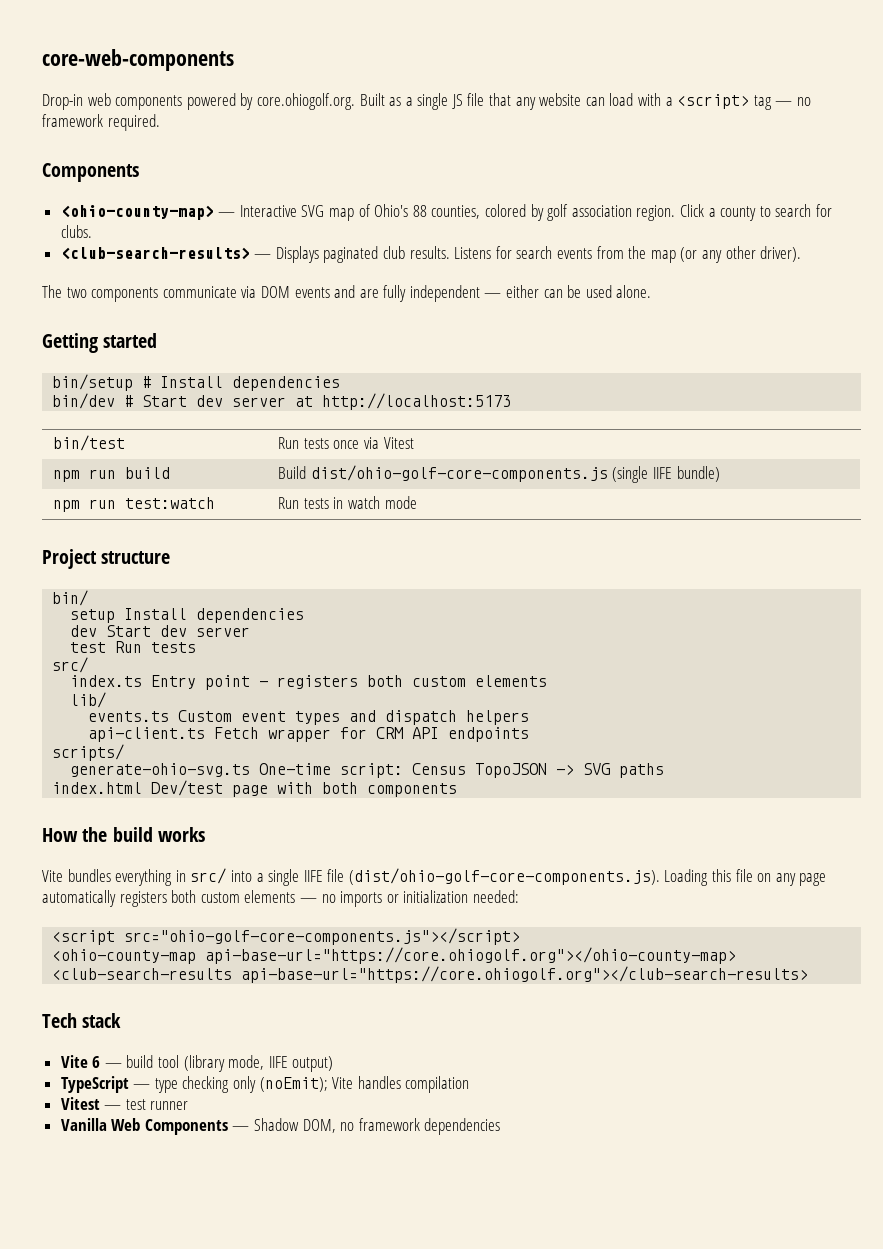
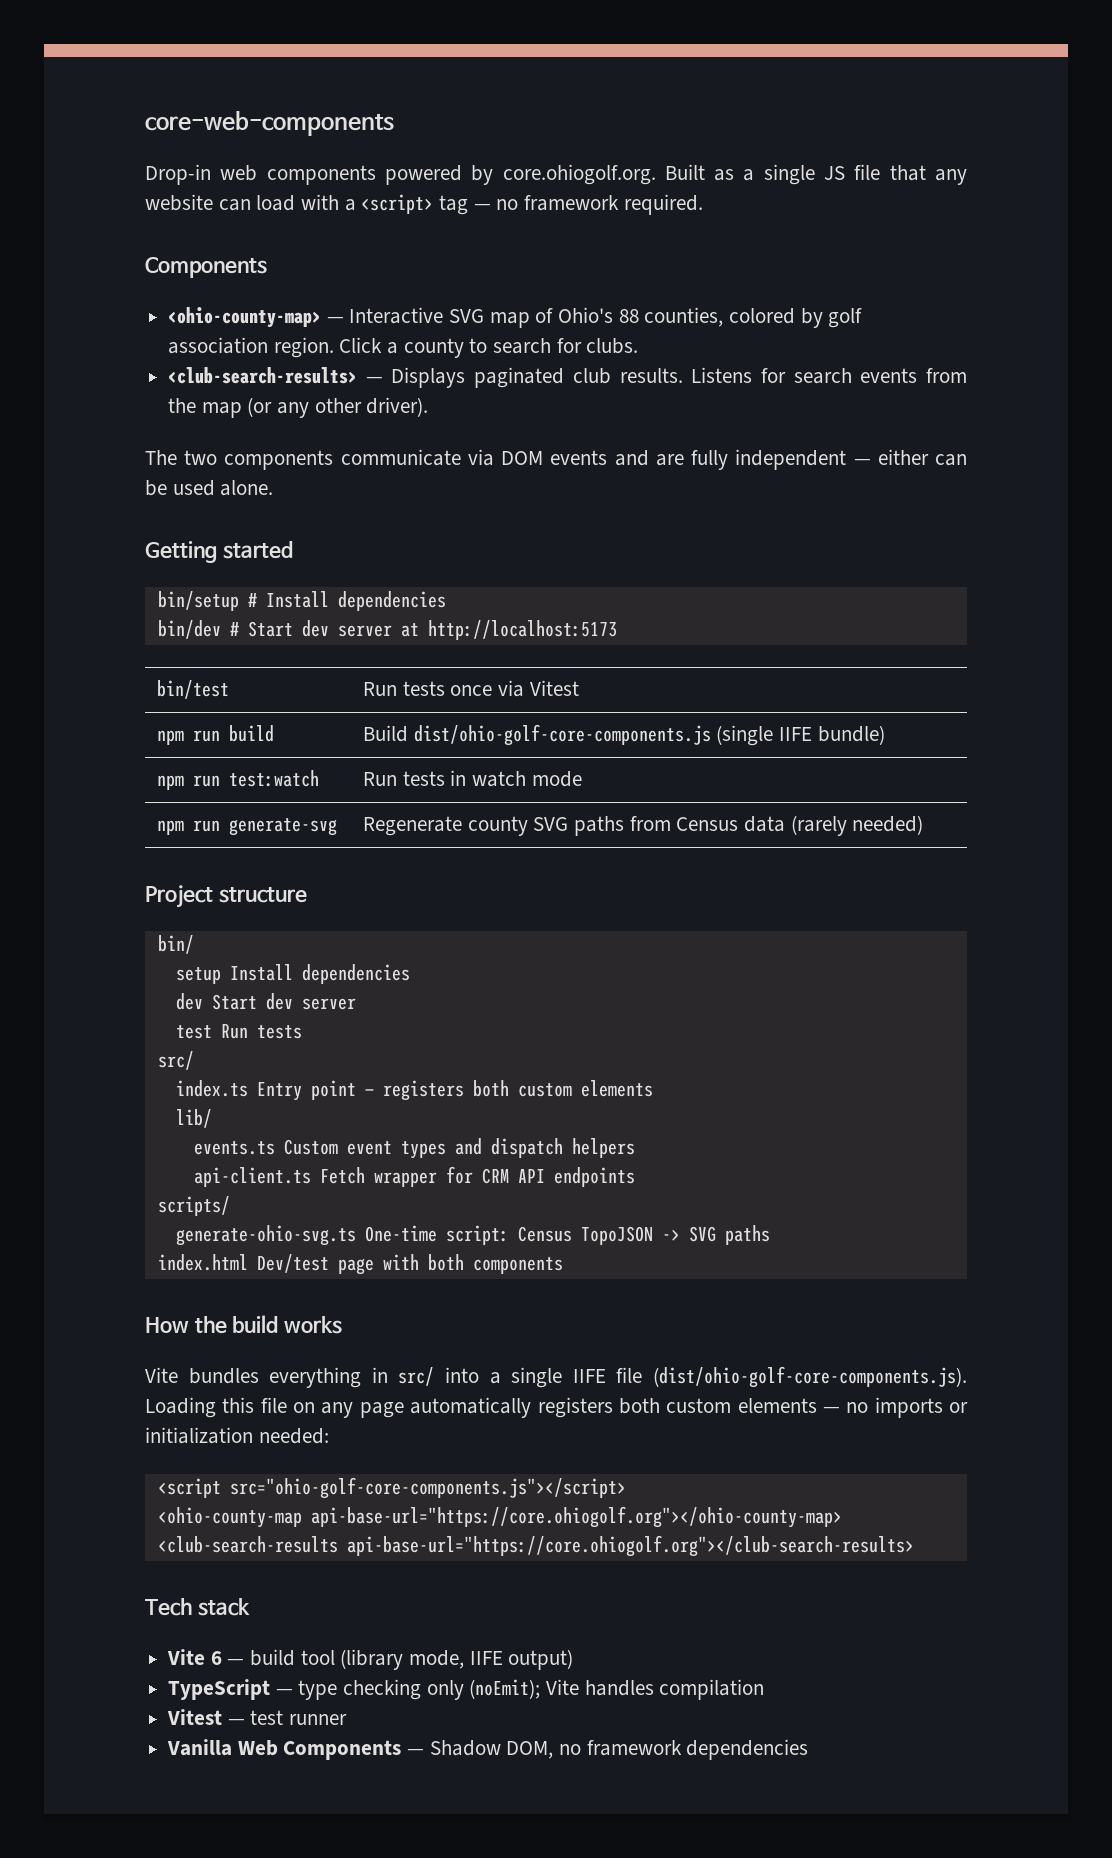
+ npm run generate-svg | Regenerate county SVG paths from Census data (rarely needed)

